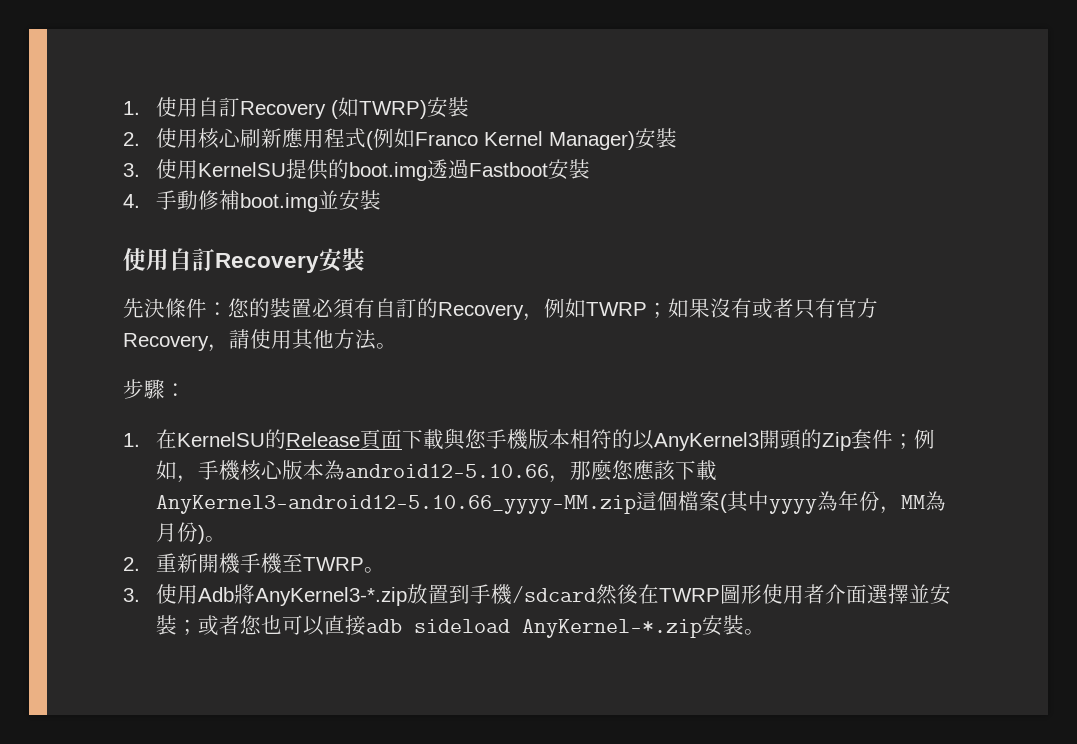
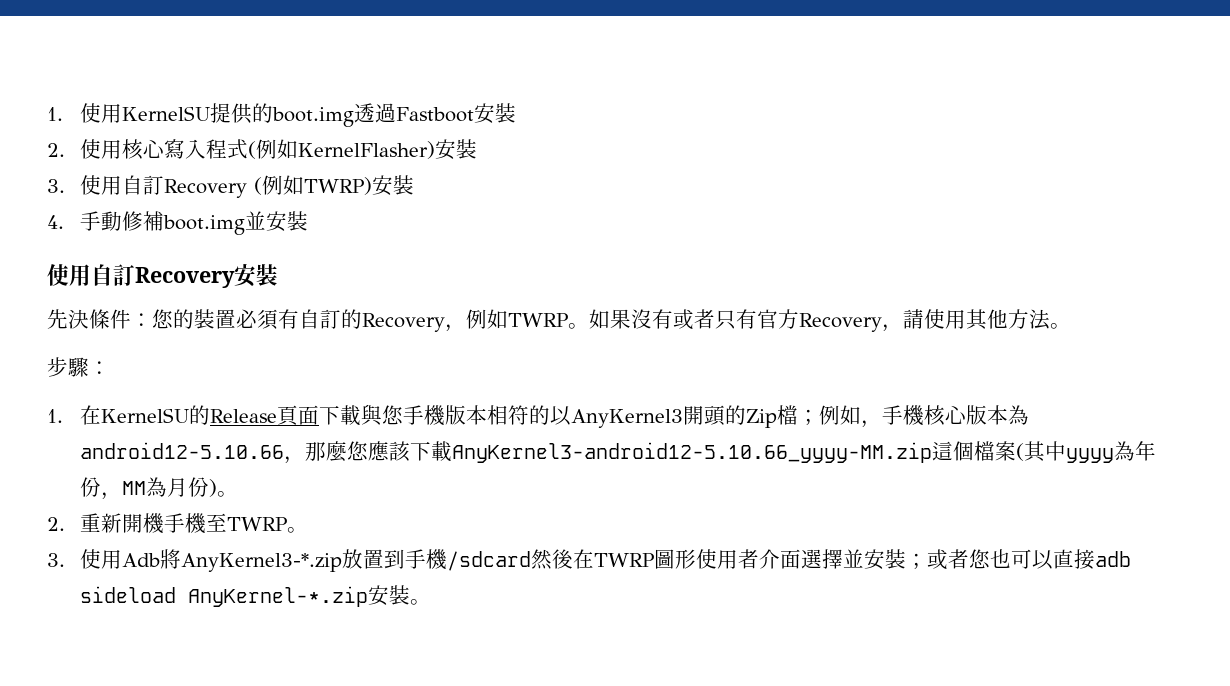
- 1.使用自訂Recovery (如TWRP)安裝
- 2.使用核心刷新應用程式(例如Franco Kernel Manager)安裝
- 3.使用KernelSU提供的boot.img透過Fastboot安裝
+ 1.使用KernelSU提供的boot.img透過Fastboot安裝
+ 2.使用核心寫入程式(例如KernelFlasher)安裝
+ 3.使用自訂Recovery (例如TWRP)安裝
- 先決條件：您的裝置必須有自訂的Recovery，例如TWRP；如果沒有或者只有官方Recovery，請使用其他方法。
+ 先決條件：您的裝置必須有自訂的Recovery，例如TWRP。如果沒有或者只有官方Recovery，請使用其他方法。
- 1.在KernelSU的Release頁面下載與您手機版本相符的以AnyKernel3開頭的Zip套件；例如，手機核心版本為android12-5.10.66，那麼您應該下載AnyKernel3-android12-5.10.66_yyyy-MM.zip這個檔案(其中yyyy為年份，MM為月份)。
+ 1.在KernelSU的Release頁面下載與您手機版本相符的以AnyKernel3開頭的Zip檔；例如，手機核心版本為android12-5.10.66，那麼您應該下載AnyKernel3-android12-5.10.66_yyyy-MM.zip這個檔案(其中yyyy為年份，MM為月份)。

